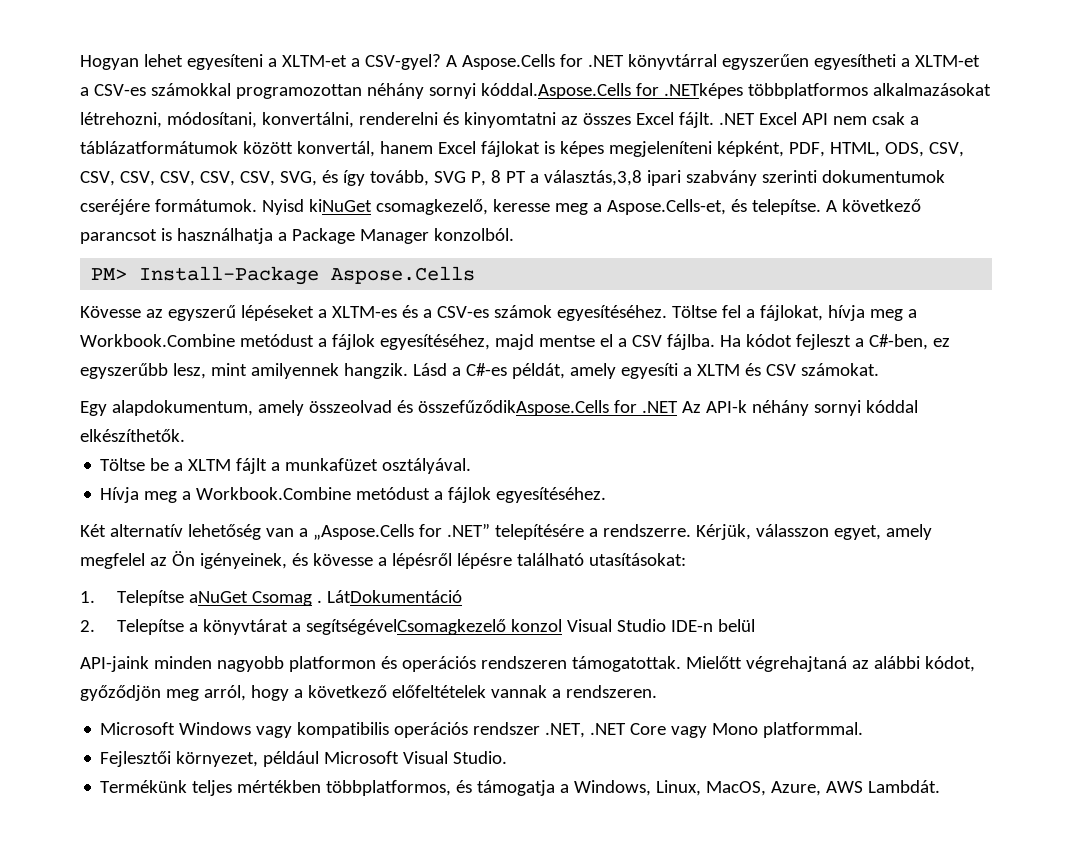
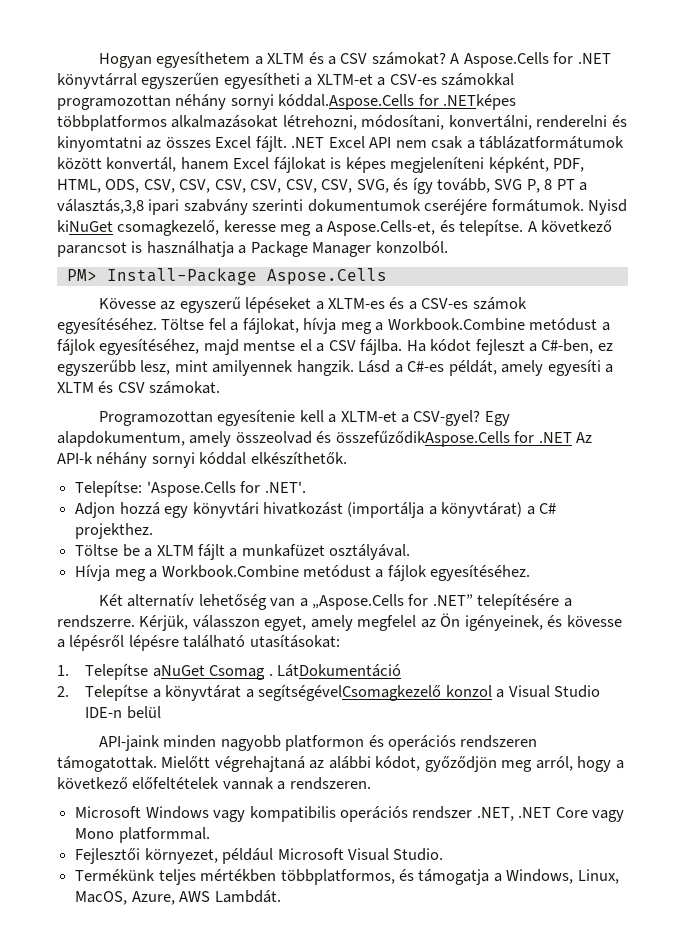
- Hogyan lehet egyesíteni a XLTM-et a CSV-gyel?
+ Hogyan egyesíthetem a XLTM és a CSV számokat?
+ Programozottan egyesítenie kell a XLTM-et a CSV-gyel?
+ Telepítse: 'Aspose.Cells for .NET'.
+ Adjon hozzá egy könyvtári hivatkozást (importálja a könyvtárat) a C# projekthez.
- 2. Telepítse a könyvtárat a segítségévelCsomagkezelő konzol Visual Studio IDE-n belül
+ 2. Telepítse a könyvtárat a segítségévelCsomagkezelő konzol a Visual Studio IDE-n belül

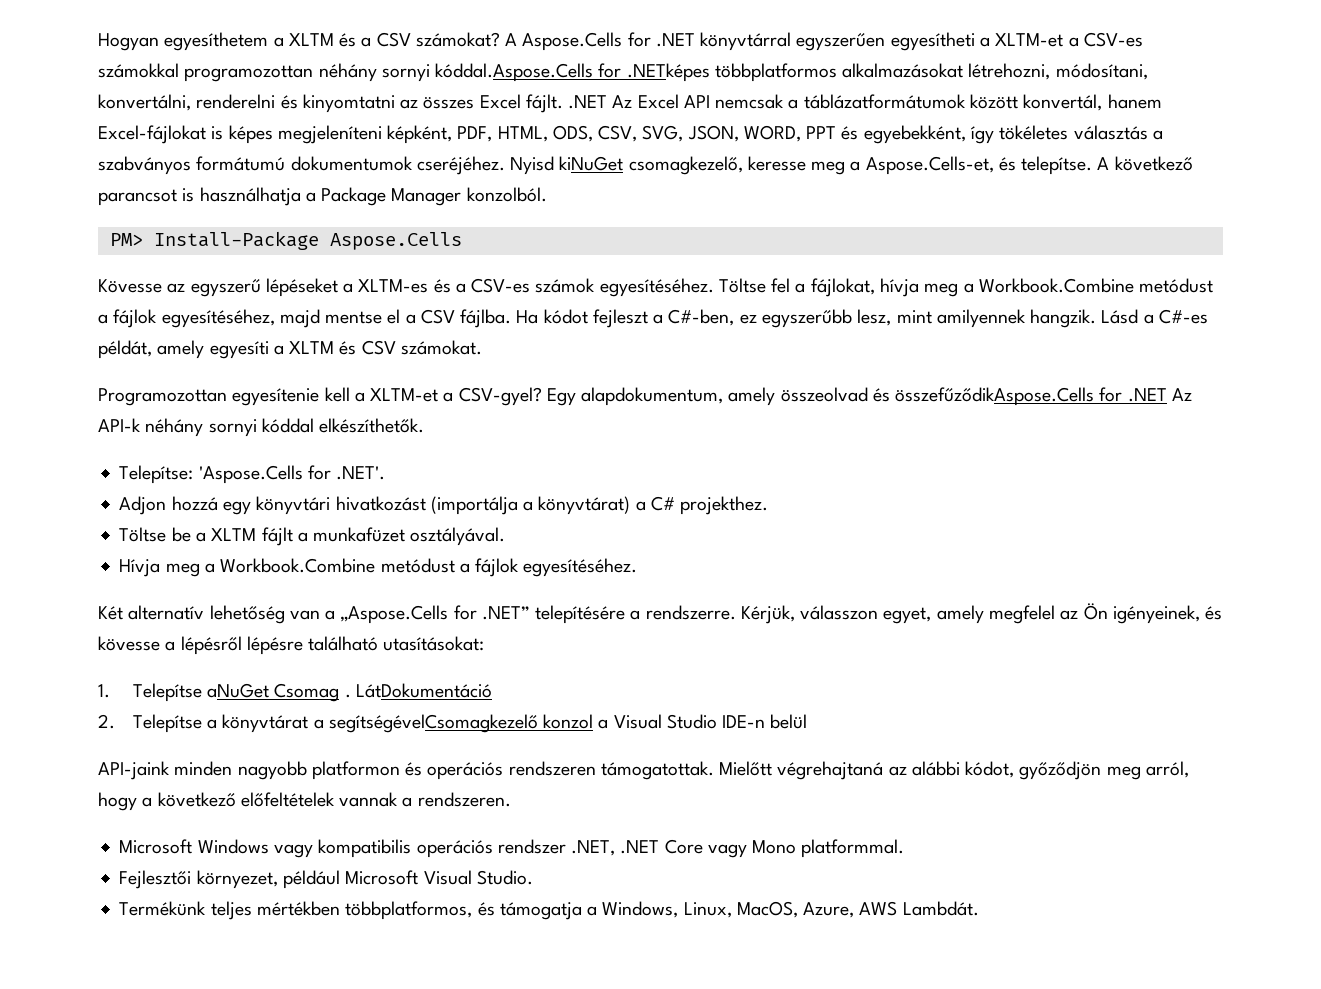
- A Aspose.Cells for .NET könyvtárral egyszerűen egyesítheti a XLTM-et a CSV-es számokkal programozottan néhány sornyi kóddal.Aspose.Cells for .NETképes többplatformos alkalmazásokat létrehozni, módosítani, konvertálni, renderelni és kinyomtatni az összes Excel fájlt. .NET Excel API nem csak a táblázatformátumok között konvertál, hanem Excel fájlokat is képes megjeleníteni képként, PDF, HTML, ODS, CSV, CSV, CSV, CSV, CSV, CSV, SVG, és így tovább, SVG P, 8 PT a választás,3,8 ipari szabvány szerinti dokumentumok cseréjére formátumok.
+ A Aspose.Cells for .NET könyvtárral egyszerűen egyesítheti a XLTM-et a CSV-es számokkal programozottan néhány sornyi kóddal.Aspose.Cells for .NETképes többplatformos alkalmazásokat létrehozni, módosítani, konvertálni, renderelni és kinyomtatni az összes Excel fájlt. .NET Az Excel API nemcsak a táblázatformátumok között konvertál, hanem Excel-fájlokat is képes megjeleníteni képként, PDF, HTML, ODS, CSV, SVG, JSON, WORD, PPT és egyebekként, így tökéletes választás a szabványos formátumú dokumentumok cseréjéhez.

